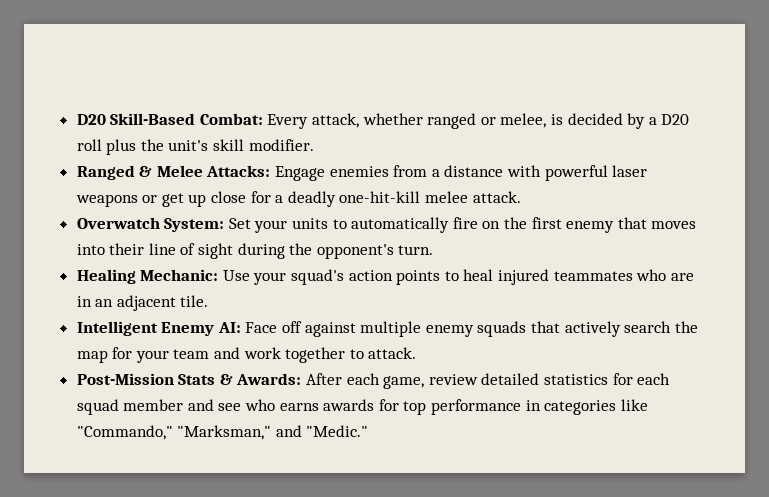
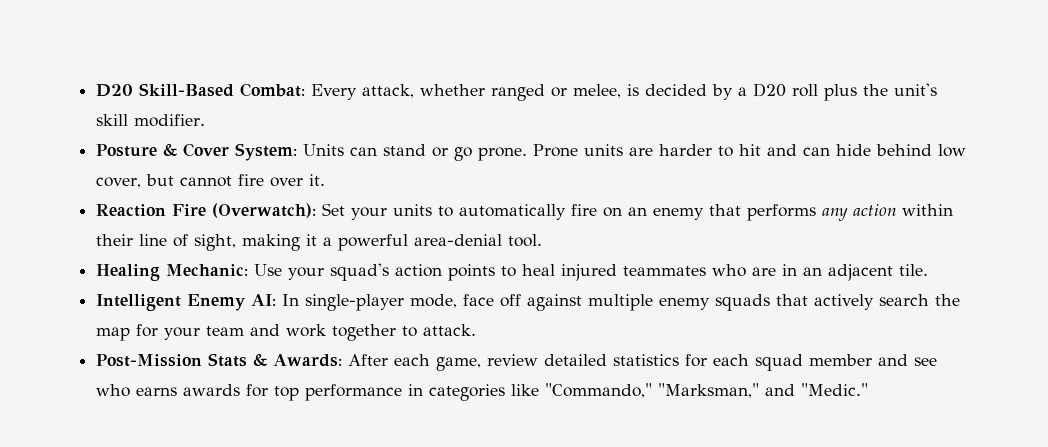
- Ranged & Melee Attacks: Engage enemies from a distance with powerful laser weapons or get up close for a deadly one-hit-kill melee attack.
- Overwatch System: Set your units to automatically fire on the first enemy that moves into their line of sight during the opponent's turn.
+ Posture & Cover System: Units can stand or go prone. Prone units are harder to hit and can hide behind low cover, but cannot fire over it.
+ Reaction Fire (Overwatch): Set your units to automatically fire on an enemy that performs any action within their line of sight, making it a powerful area-denial tool.
- Intelligent Enemy AI: Face off against multiple enemy squads that actively search the map for your team and work together to attack.
+ Intelligent Enemy AI: In single-player mode, face off against multiple enemy squads that actively search the map for your team and work together to attack.

